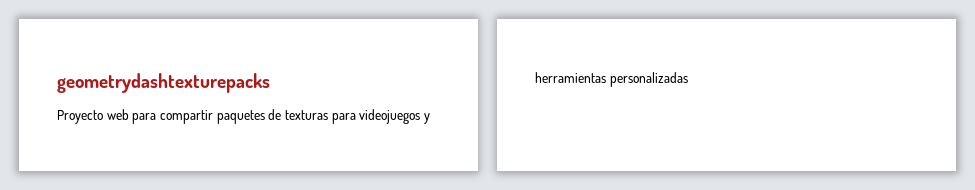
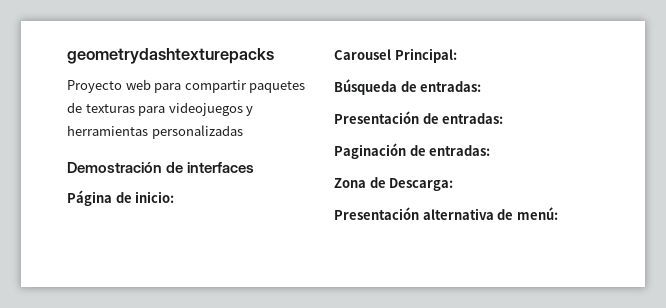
+ Demostración de interfaces
+ Página de inicio:
+ Carousel Principal:
+ Búsqueda de entradas:
+ Presentación de entradas:
+ Paginación de entradas:
+ Zona de Descarga:
+ Presentación alternativa de menú:

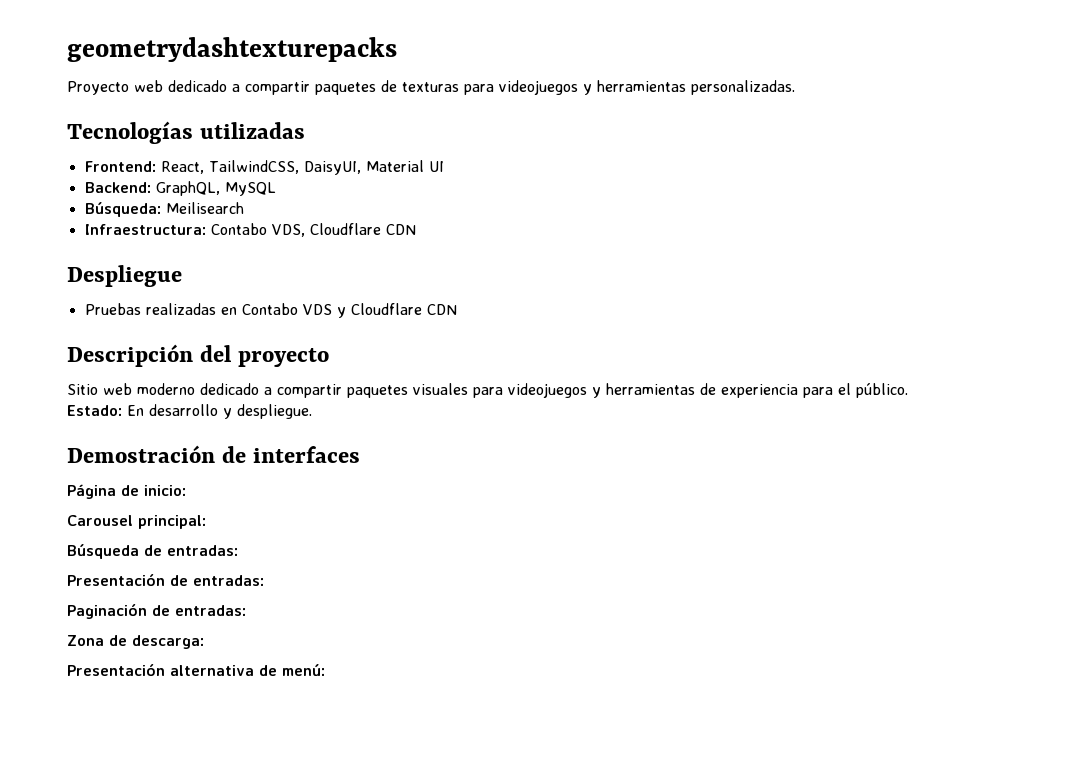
- Proyecto web para compartir paquetes de texturas para videojuegos y herramientas personalizadas
+ Proyecto web dedicado a compartir paquetes de texturas para videojuegos y herramientas personalizadas.
+ Tecnologías utilizadas
+ Frontend: React, TailwindCSS, DaisyUI, Material UI
+ Backend: GraphQL, MySQL
+ Búsqueda: Meilisearch
+ Infraestructura: Contabo VDS, Cloudflare CDN
+ Despliegue
+ Pruebas realizadas en Contabo VDS y Cloudflare CDN
+ Descripción del proyecto
+ Sitio web moderno dedicado a compartir paquetes visuales para videojuegos y herramientas de experiencia para el público.
+ Estado: En desarrollo y despliegue.
- Carousel Principal:
+ Carousel principal:
- Zona de Descarga:
+ Zona de descarga:

